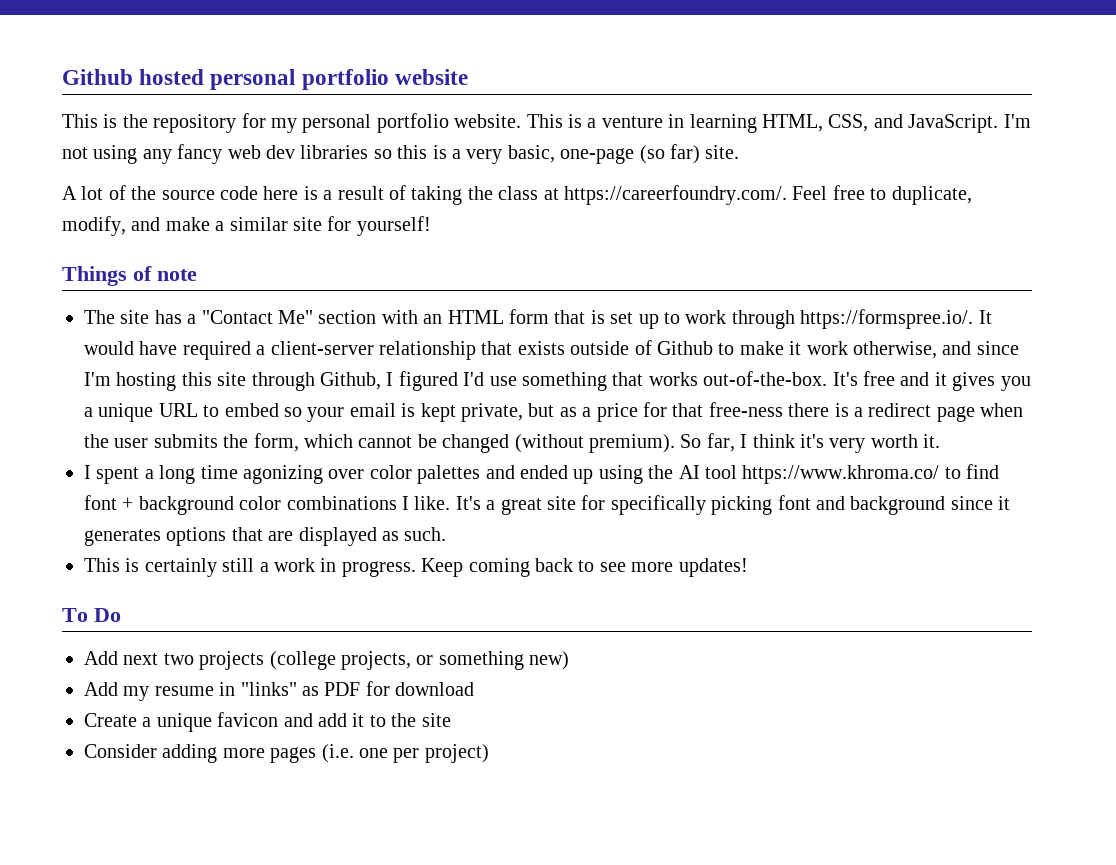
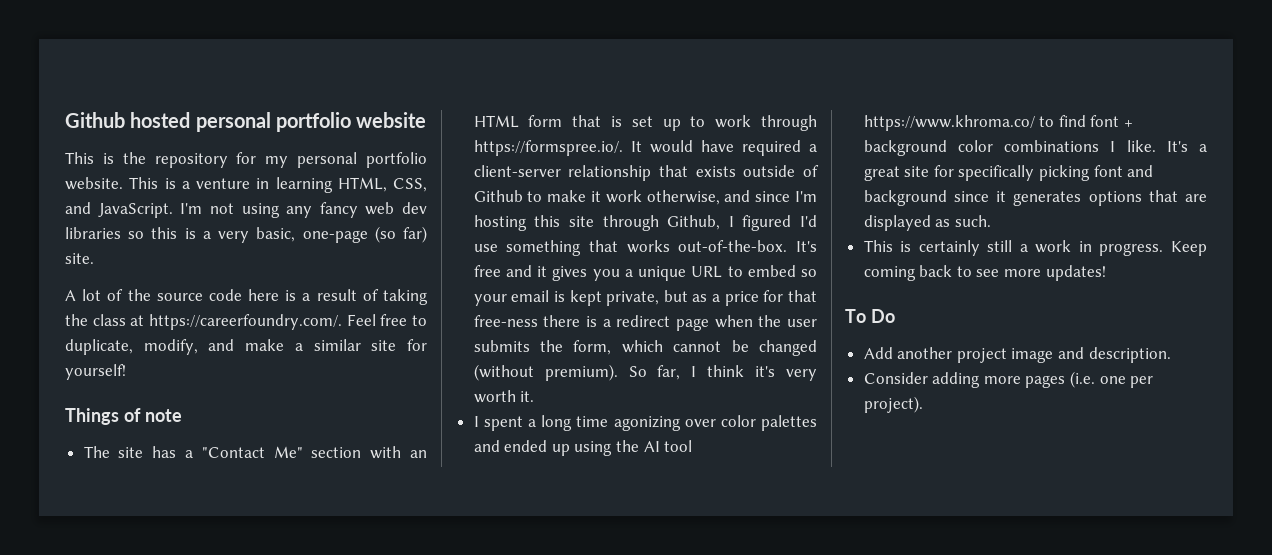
- Add next two projects (college projects, or something new)
- Add my resume in "links" as PDF for download
- Create a unique favicon and add it to the site
+ Add another project image and description.
- Consider adding more pages (i.e. one per project)
+ Consider adding more pages (i.e. one per project).

